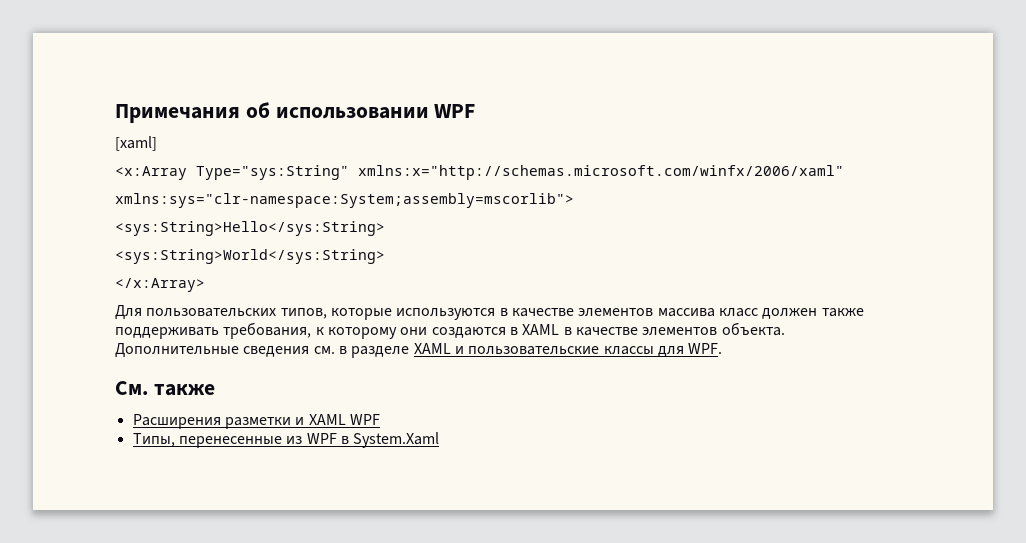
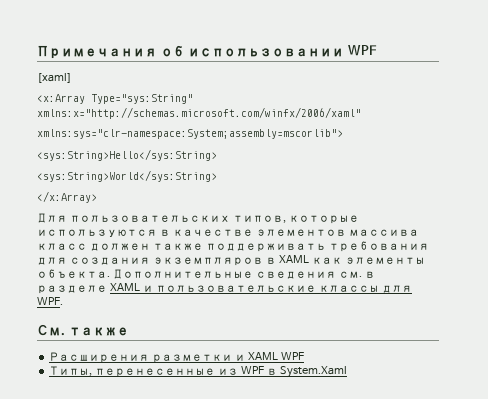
- Для пользовательских типов, которые используются в качестве элементов массива класс должен также поддерживать требования, к которому они создаются в XAML в качестве элементов объекта.
+ Для пользовательских типов, которые используются в качестве элементов массива класс должен также поддерживать требования для создания экземпляров в XAML как элементы объекта.

